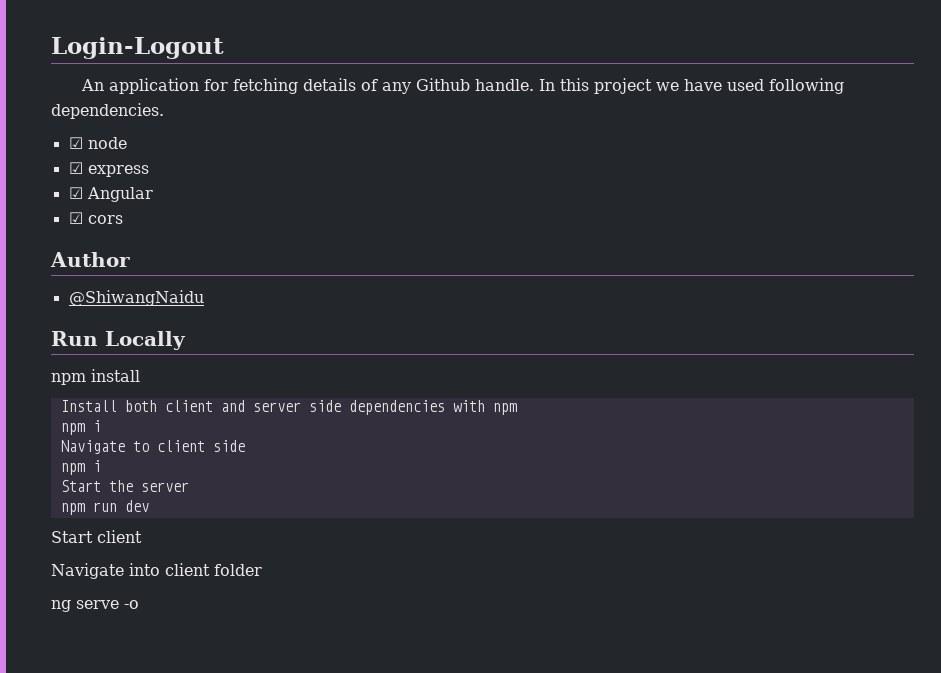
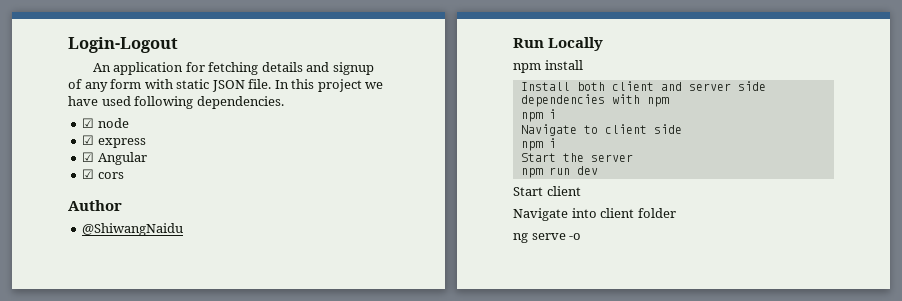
- An application for fetching details of any Github handle.
+ An application for fetching details and signup of any form with static JSON file.

